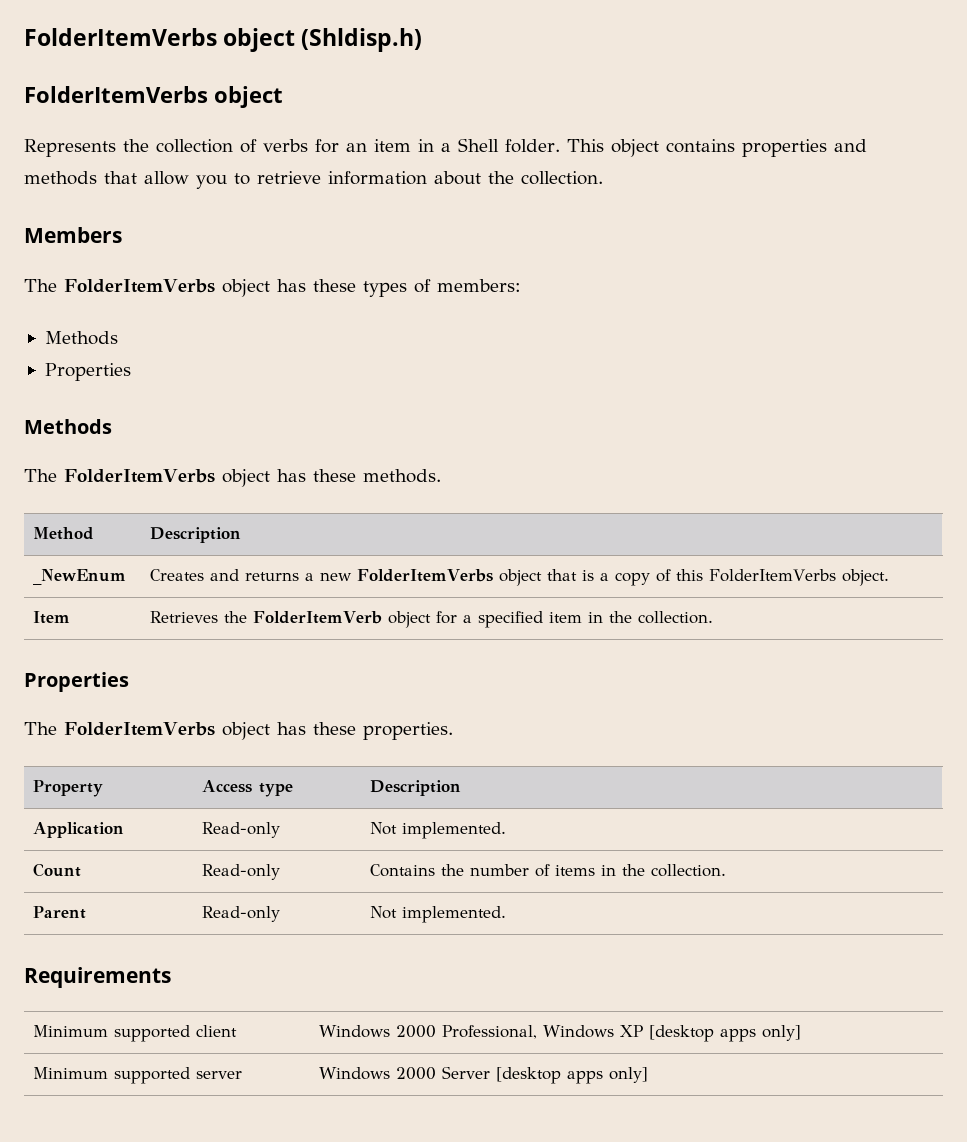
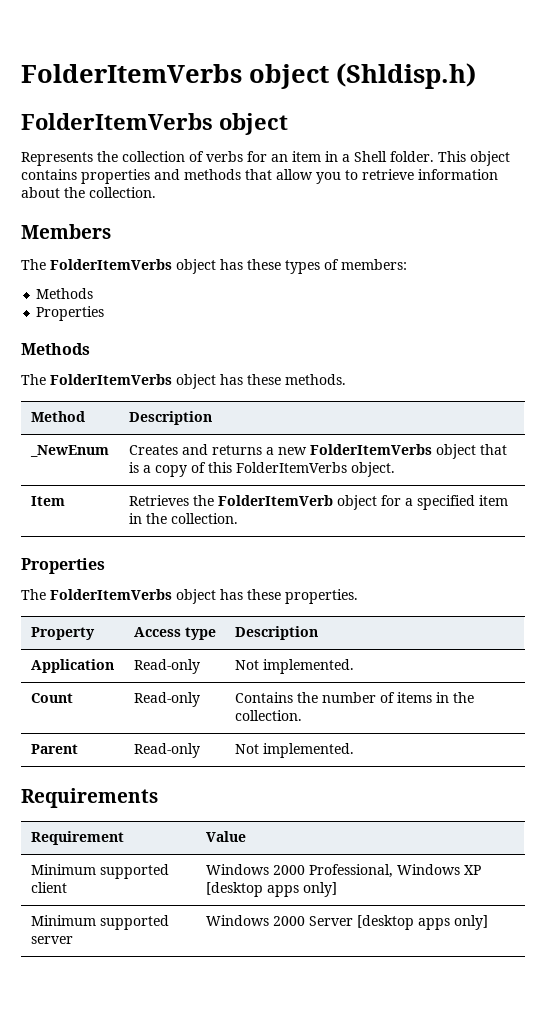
+ Requirement | Value

